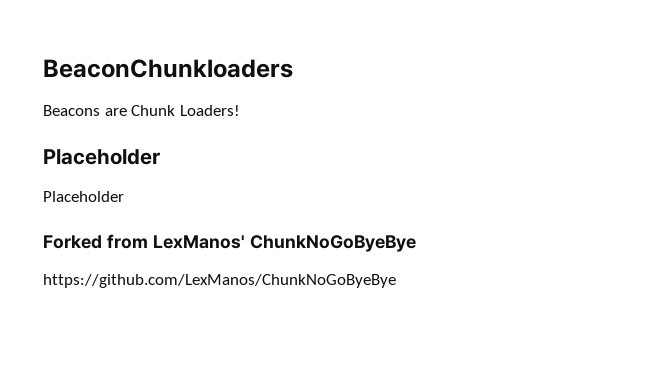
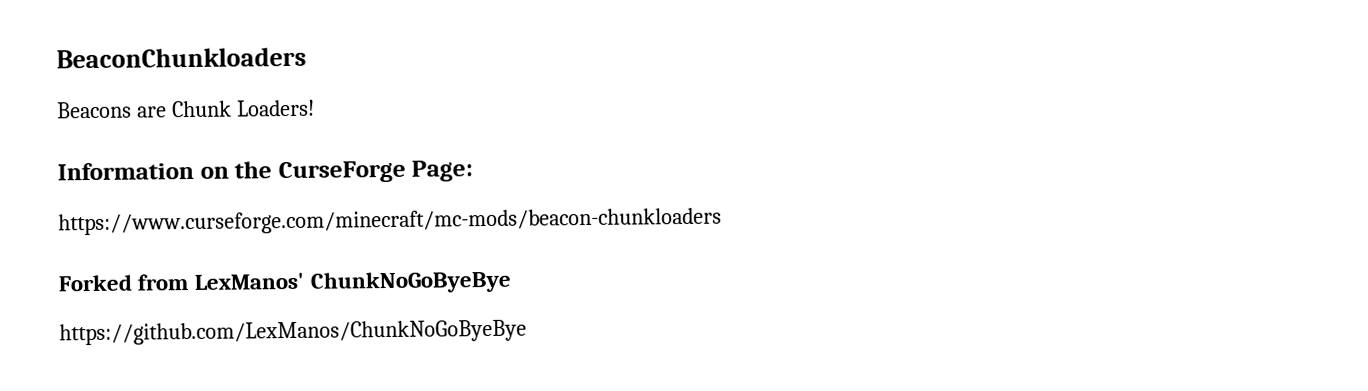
  Beacons are Chunk Loaders!
- Placeholder
- Placeholder
+ Information on the CurseForge Page:
+ https://www.curseforge.com/minecraft/mc-mods/beacon-chunkloaders

